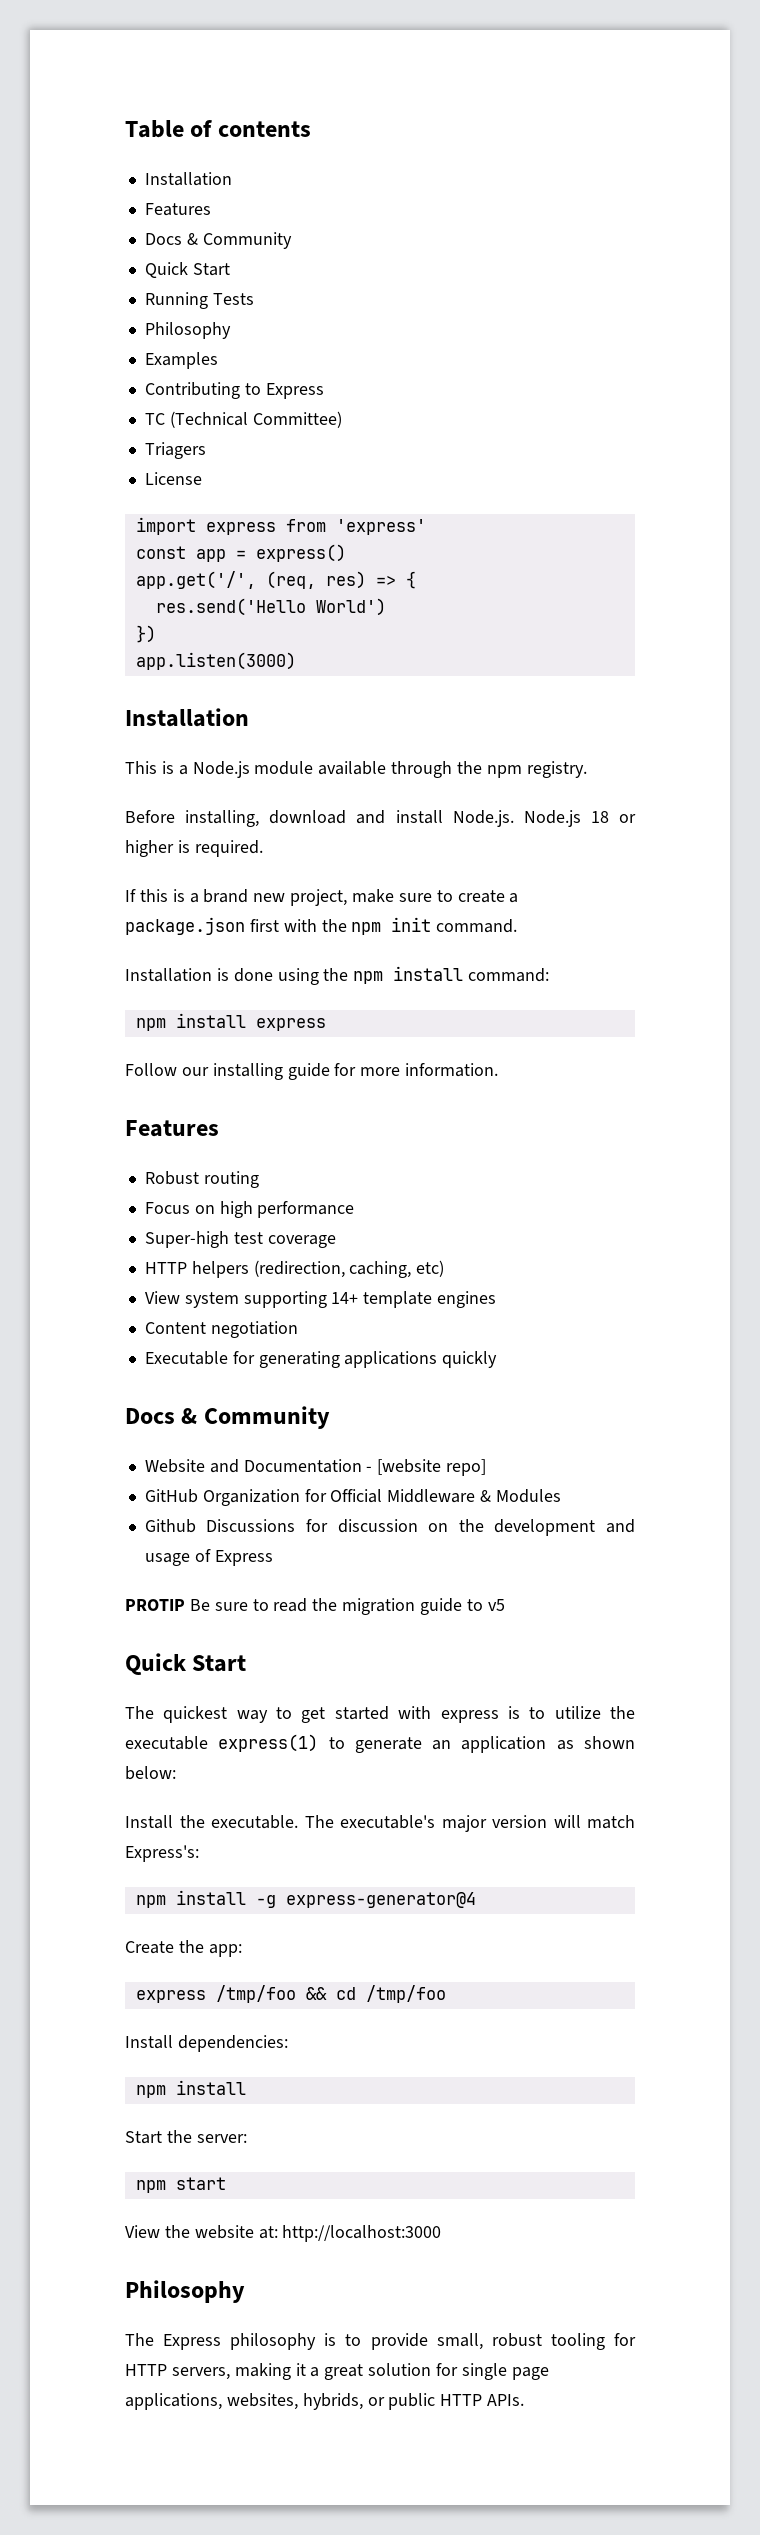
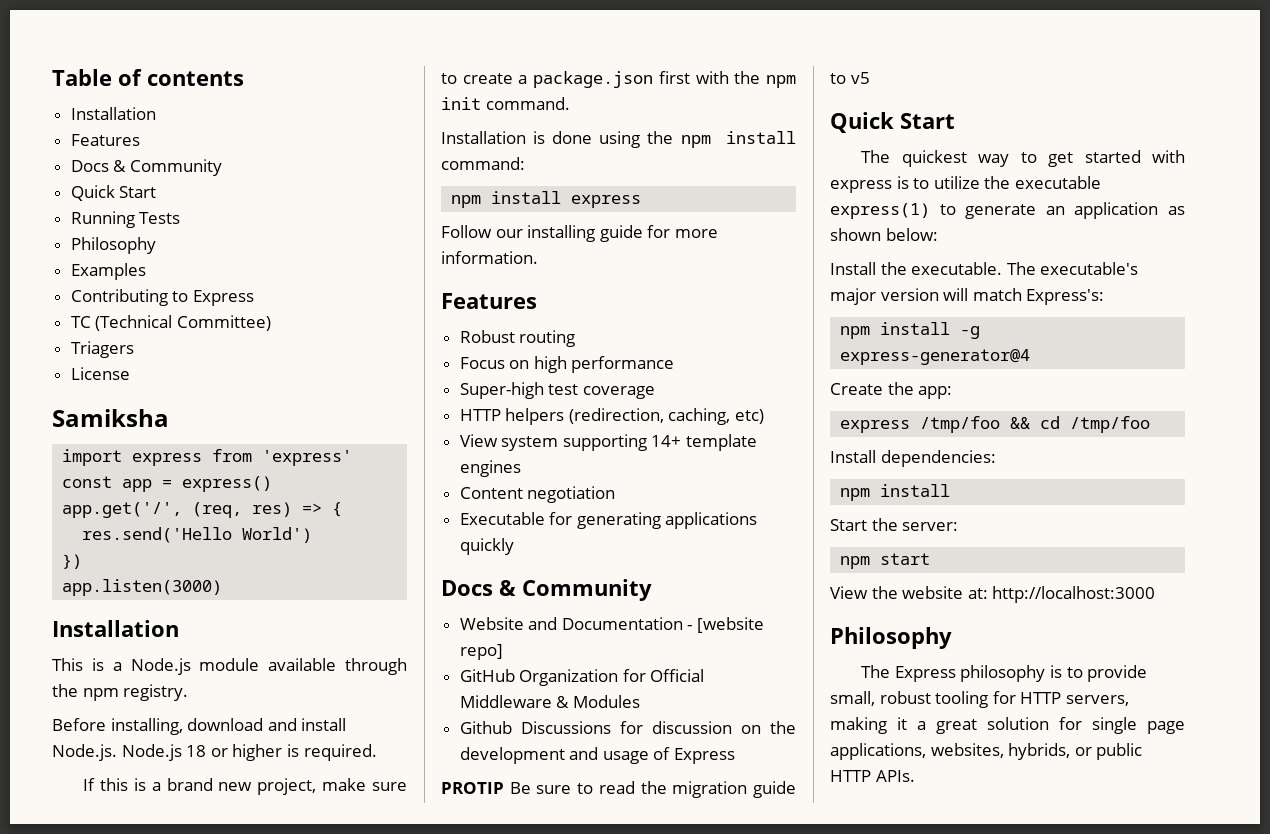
+ Samiksha

